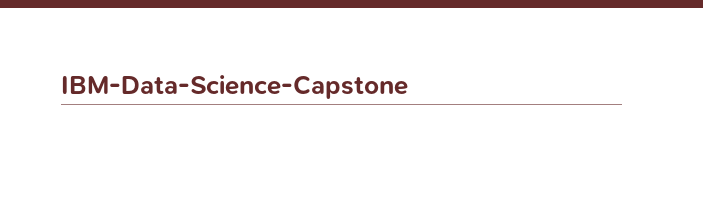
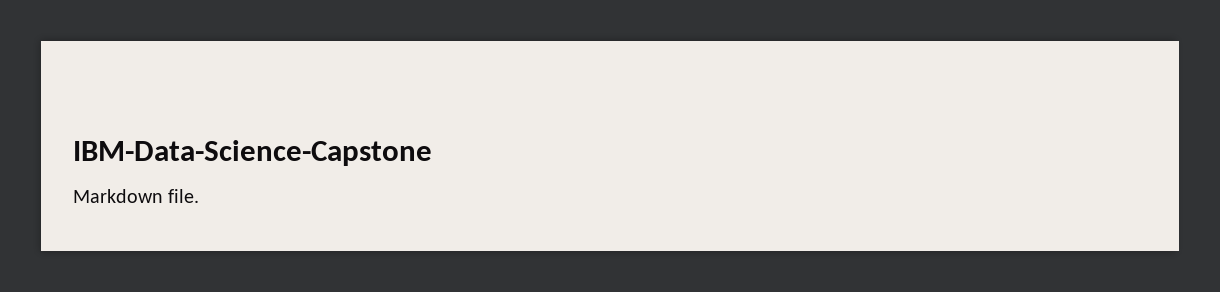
+ Markdown file.

